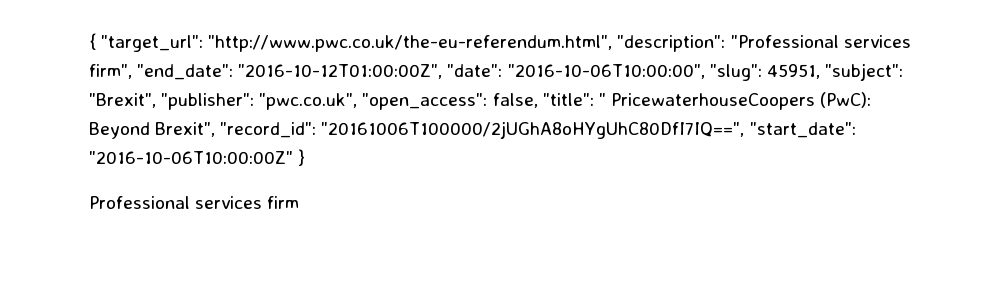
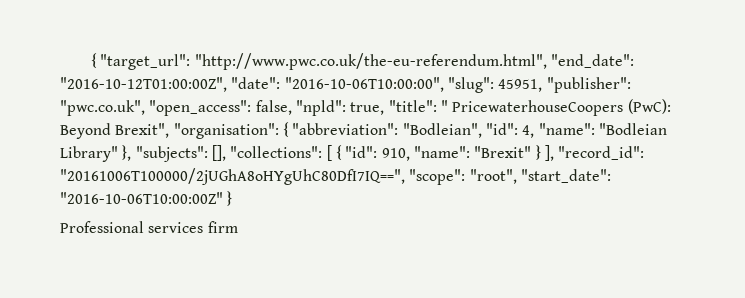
- { "target_url": "http://www.pwc.co.uk/the-eu-referendum.html", "description": "Professional services firm", "end_date": "2016-10-12T01:00:00Z", "date": "2016-10-06T10:00:00", "slug": 45951, "subject": "Brexit", "publisher": "pwc.co.uk", "open_access": false, "title": " PricewaterhouseCoopers (PwC): Beyond Brexit", "record_id": "20161006T100000/2jUGhA8oHYgUhC80DfI7IQ==", "start_date": "2016-10-06T10:00:00Z" }
+ { "target_url": "http://www.pwc.co.uk/the-eu-referendum.html", "end_date": "2016-10-12T01:00:00Z", "date": "2016-10-06T10:00:00", "slug": 45951, "publisher": "pwc.co.uk", "open_access": false, "npld": true, "title": " PricewaterhouseCoopers (PwC): Beyond Brexit", "organisation": { "abbreviation": "Bodleian", "id": 4, "name": "Bodleian Library" }, "subjects": [], "collections": [ { "id": 910, "name": "Brexit" } ], "record_id": "20161006T100000/2jUGhA8oHYgUhC80DfI7IQ==", "scope": "root", "start_date": "2016-10-06T10:00:00Z" }

